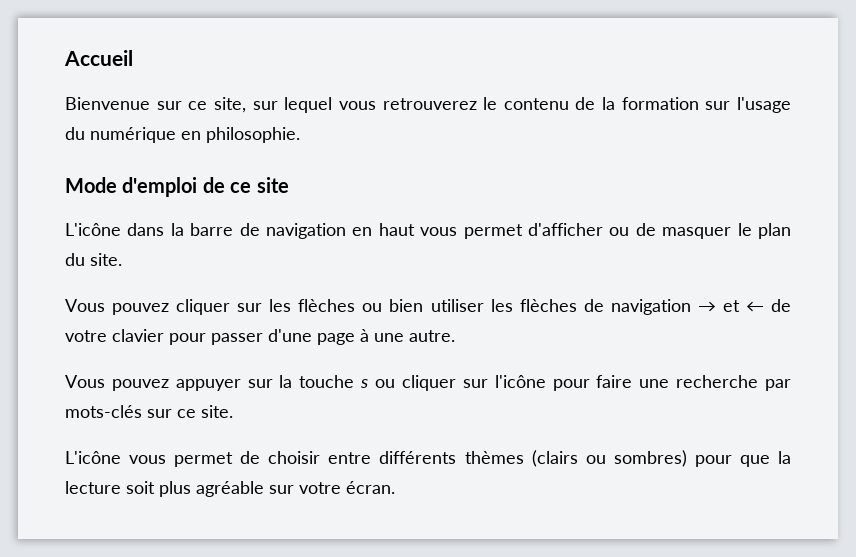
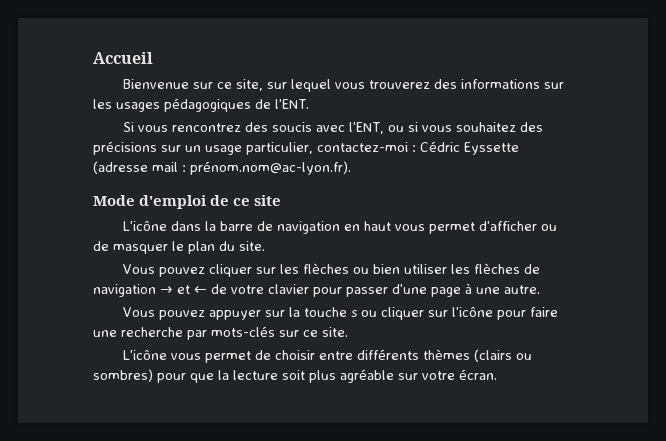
- Bienvenue sur ce site, sur lequel vous retrouverez le contenu de la formation sur l'usage du numérique en philosophie.
+ Bienvenue sur ce site, sur lequel vous trouverez des informations sur les usages pédagogiques de l'ENT.
+ Si vous rencontrez des soucis avec l'ENT, ou si vous souhaitez des précisions sur un usage particulier, contactez-moi : Cédric Eyssette (adresse mail : prénom.nom@ac-lyon.fr).

